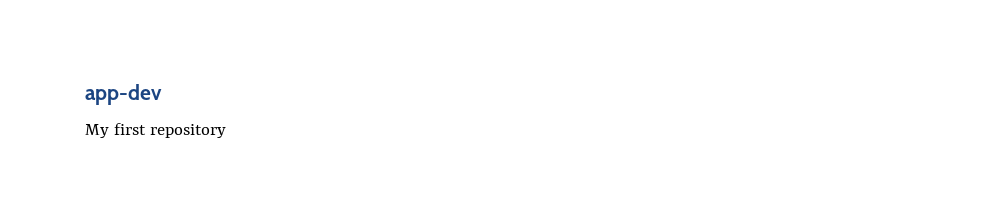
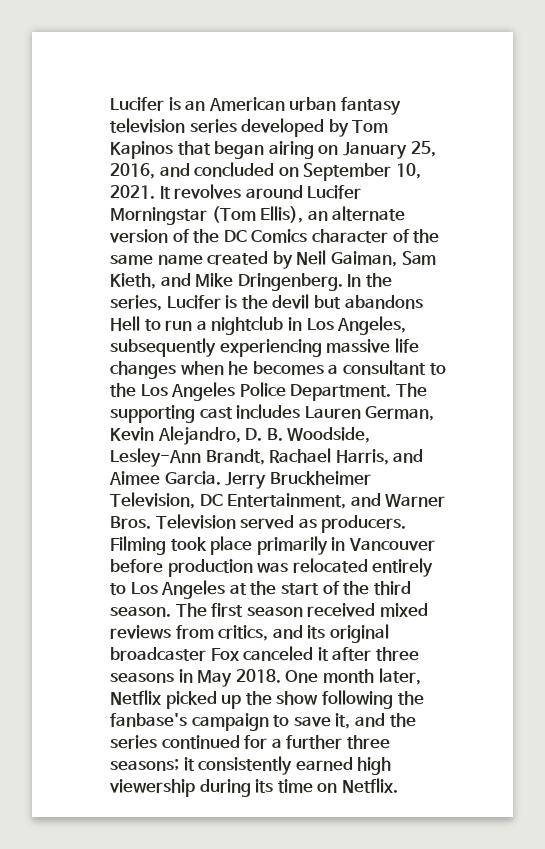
- app-dev
- My first repository
+ Lucifer is an American urban fantasy television series developed by Tom Kapinos that began airing on January 25, 2016, and concluded on September 10, 2021. It revolves around Lucifer Morningstar (Tom Ellis), an alternate version of the DC Comics character of the same name created by Neil Gaiman, Sam Kieth, and Mike Dringenberg. In the series, Lucifer is the devil but abandons Hell to run a nightclub in Los Angeles, subsequently experiencing massive life changes when he becomes a consultant to the Los Angeles Police Department. The supporting cast includes Lauren German, Kevin Alejandro, D. B. Woodside, Lesley-Ann Brandt, Rachael Harris, and Aimee Garcia. Jerry Bruckheimer Television, DC Entertainment, and Warner Bros. Television served as producers. Filming took place primarily in Vancouver before production was relocated entirely to Los Angeles at the start of the third season. The first season received mixed reviews from critics, and its original broadcaster Fox canceled it after three seasons in May 2018. One month later, Netflix picked up the show following the fanbase's campaign to save it, and the series continued for a further three seasons; it consistently earned high viewership during its time on Netflix.

